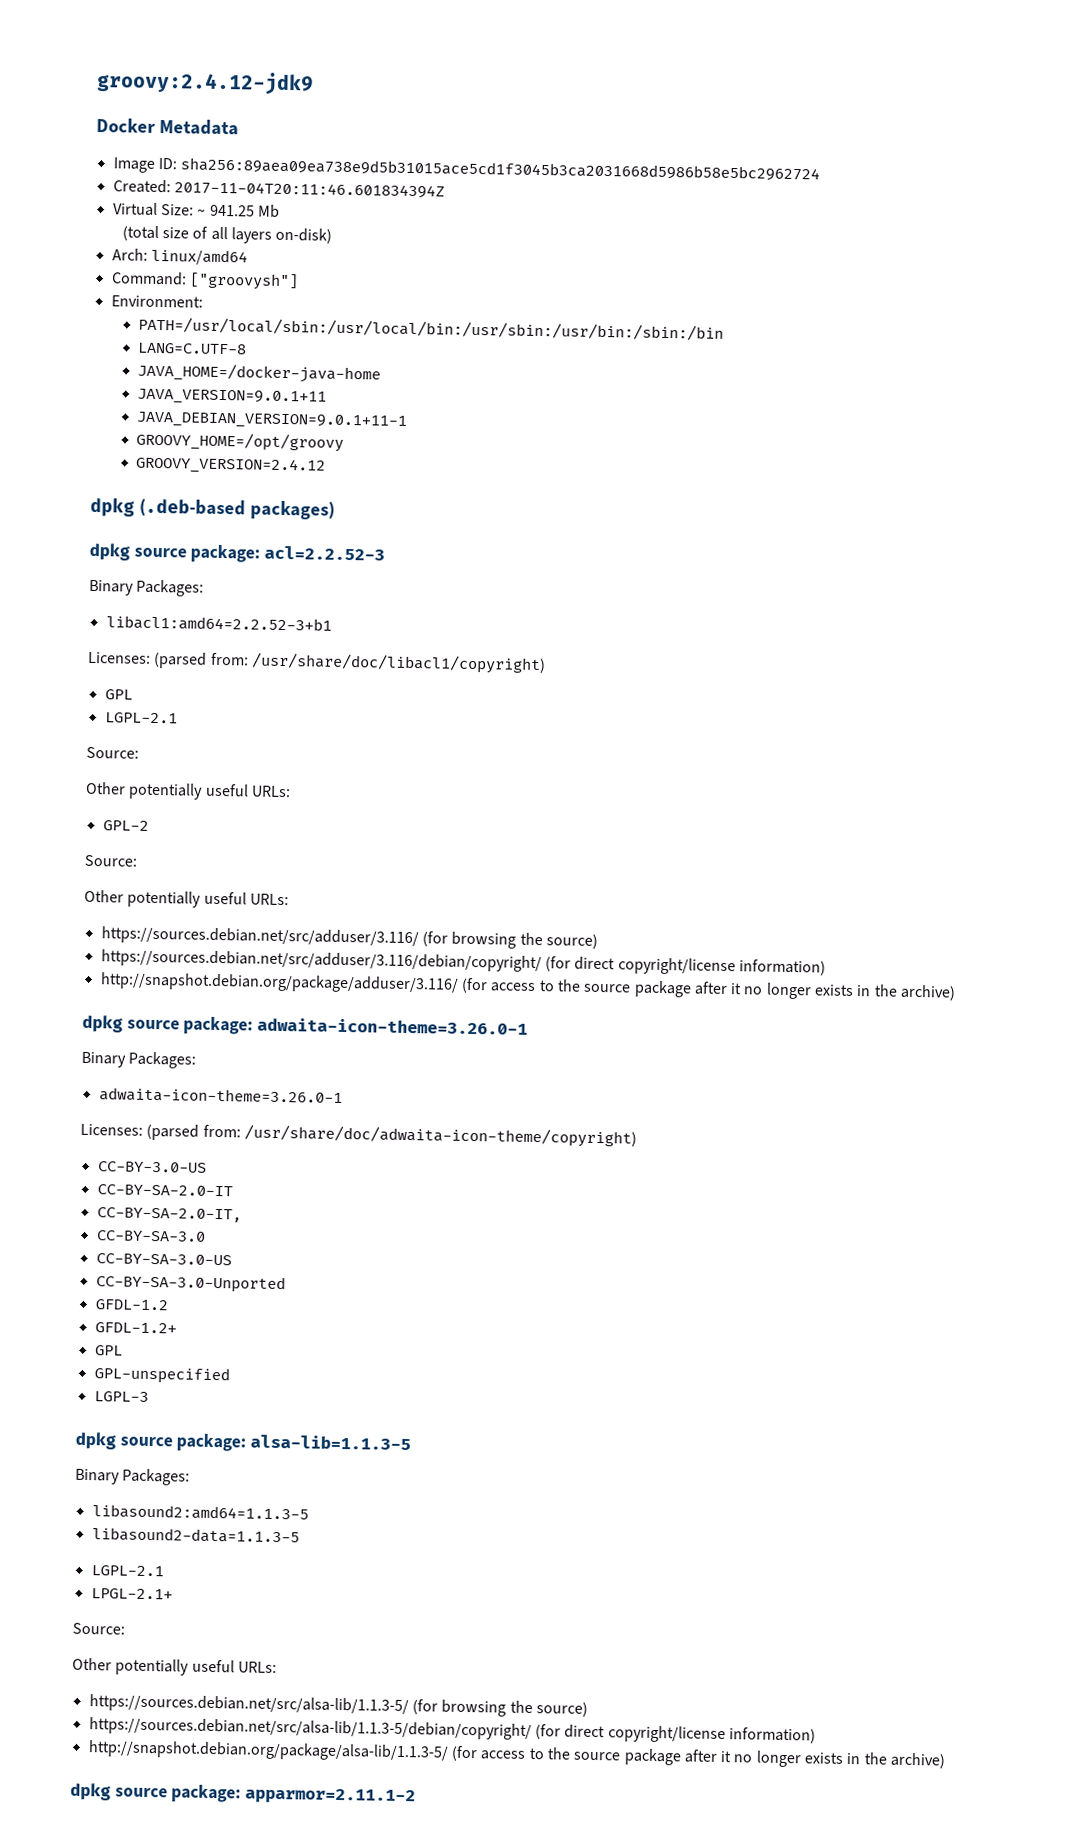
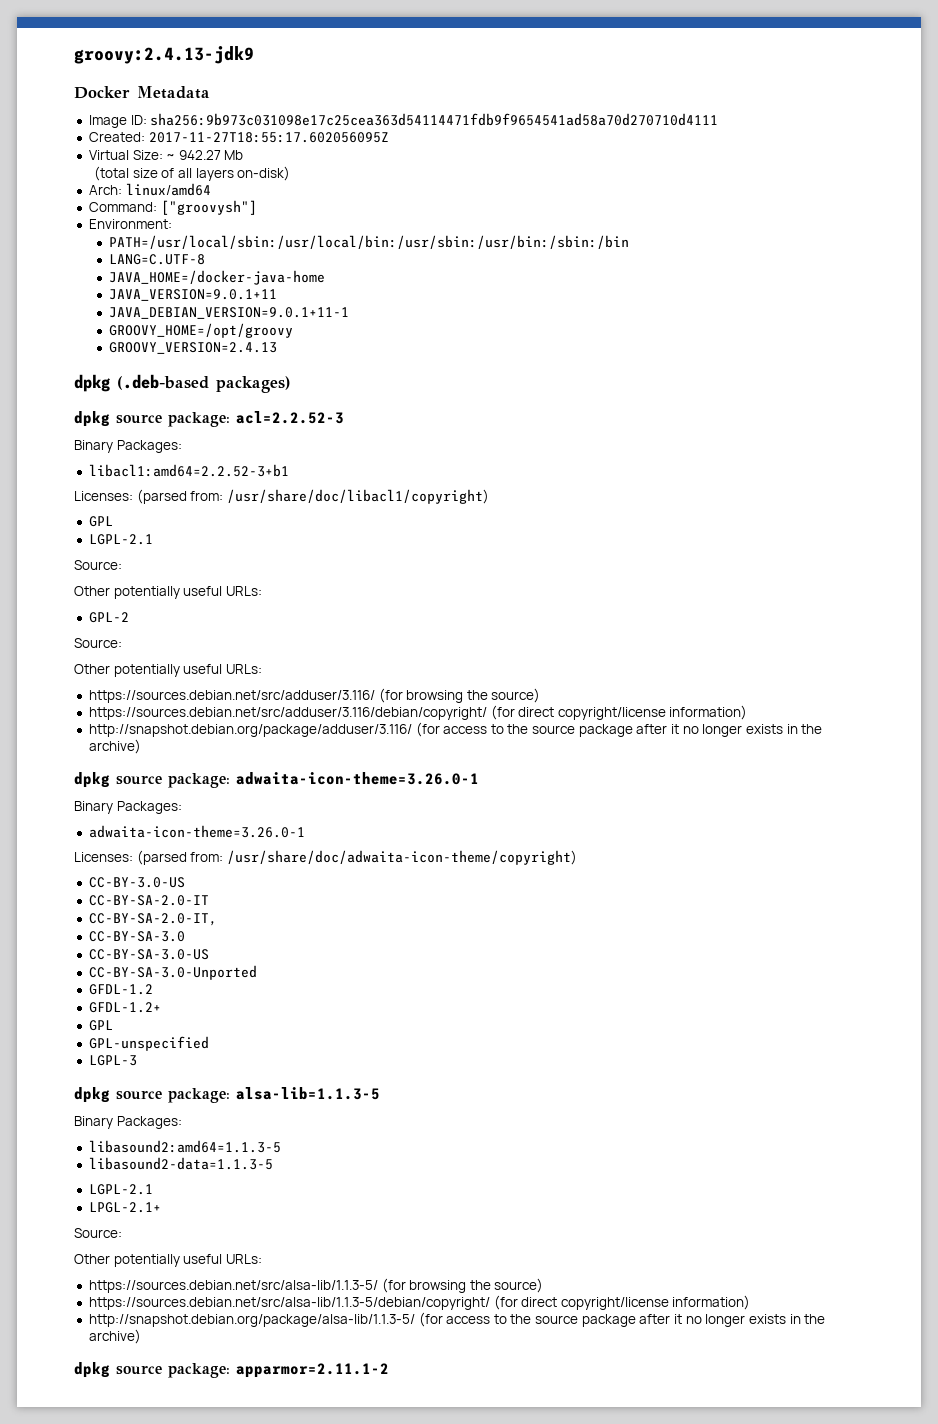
- groovy:2.4.12-jdk9
+ groovy:2.4.13-jdk9
- Image ID: sha256:89aea09ea738e9d5b31015ace5cd1f3045b3ca2031668d5986b58e5bc2962724
+ Image ID: sha256:9b973c031098e17c25cea363d54114471fdb9f9654541ad58a70d270710d4111
- Created: 2017-11-04T20:11:46.601834394Z
+ Created: 2017-11-27T18:55:17.602056095Z
- Virtual Size: ~ 941.25 Mb
+ Virtual Size: ~ 942.27 Mb
- GROOVY_VERSION=2.4.12
+ GROOVY_VERSION=2.4.13

